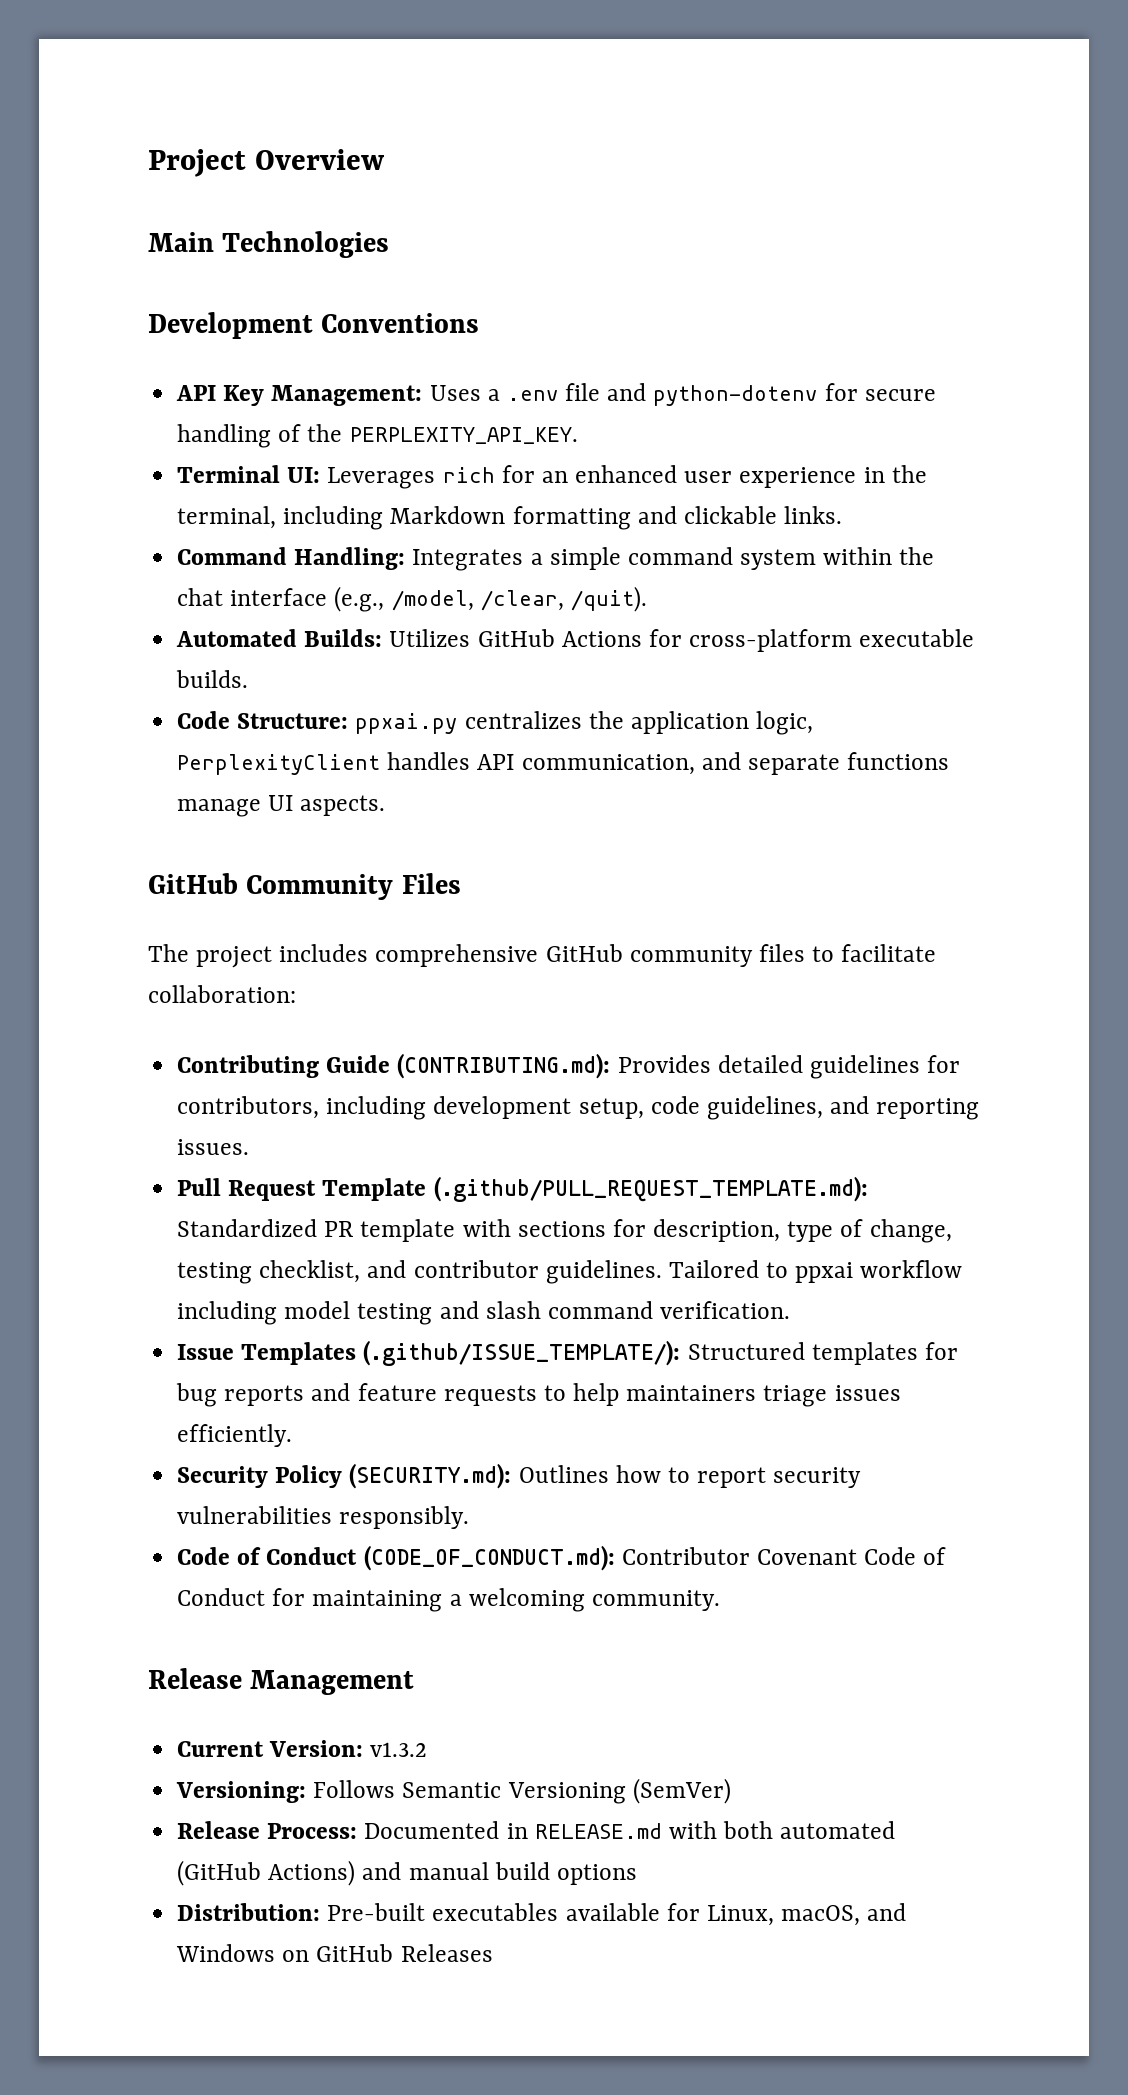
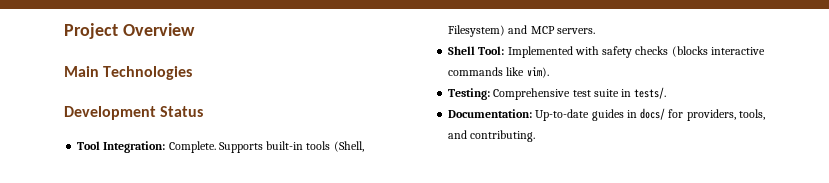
- Development Conventions
- API Key Management: Uses a .env file and python-dotenv for secure handling of the PERPLEXITY_API_KEY.
- Terminal UI: Leverages rich for an enhanced user experience in the terminal, including Markdown formatting and clickable links.
- Command Handling: Integrates a simple command system within the chat interface (e.g., /model, /clear, /quit).
- Automated Builds: Utilizes GitHub Actions for cross-platform executable builds.
- Code Structure: ppxai.py centralizes the application logic, PerplexityClient handles API communication, and separate functions manage UI aspects.
- GitHub Community Files
- The project includes comprehensive GitHub community files to facilitate collaboration:
- Contributing Guide (CONTRIBUTING.md): Provides detailed guidelines for contributors, including development setup, code guidelines, and reporting issues.
- Pull Request Template (.github/PULL_REQUEST_TEMPLATE.md): Standardized PR template with sections for description, type of change, testing checklist, and contributor guidelines. Tailored to ppxai workflow including model testing and slash command verification.
- Issue Templates (.github/ISSUE_TEMPLATE/): Structured templates for bug reports and feature requests to help maintainers triage issues efficiently.
- Security Policy (SECURITY.md): Outlines how to report security vulnerabilities responsibly.
- Code of Conduct (CODE_OF_CONDUCT.md): Contributor Covenant Code of Conduct for maintaining a welcoming community.
- Release Management
- Current Version: v1.3.2
- Versioning: Follows Semantic Versioning (SemVer)
- Release Process: Documented in RELEASE.md with both automated (GitHub Actions) and manual build options
- Distribution: Pre-built executables available for Linux, macOS, and Windows on GitHub Releases
+ Development Status
+ Tool Integration: Complete. Supports built-in tools (Shell, Filesystem) and MCP servers.
+ Shell Tool: Implemented with safety checks (blocks interactive commands like vim).
+ Testing: Comprehensive test suite in tests/.
+ Documentation: Up-to-date guides in docs/ for providers, tools, and contributing.

